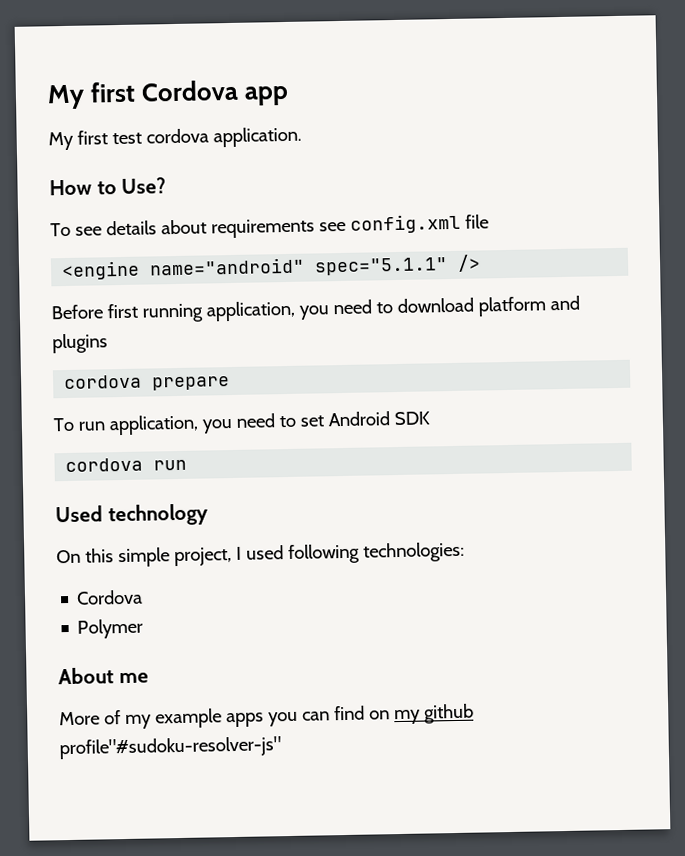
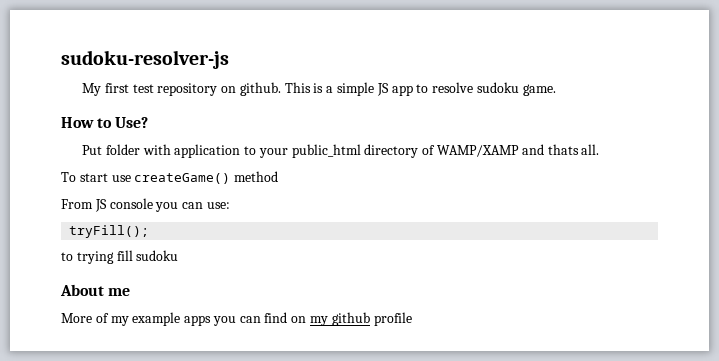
- My first Cordova app
+ sudoku-resolver-js
- My first test cordova application.
+ My first test repository on github. This is a simple JS app to resolve sudoku game.
  How to Use?
- To see details about requirements see config.xml file
- <engine name="android" spec="5.1.1" />
- Before first running application, you need to download platform and plugins
- cordova prepare
- To run application, you need to set Android SDK
- cordova run
- Used technology
- On this simple project, I used following technologies:
- Cordova
- Polymer
+ Put folder with application to your public_html directory of WAMP/XAMP and thats all.
+ To start use createGame() method
+ From JS console you can use:
+ tryFill();
+ to trying fill sudoku
- More of my example apps you can find on my github profile"#sudoku-resolver-js"
+ More of my example apps you can find on my github profile

